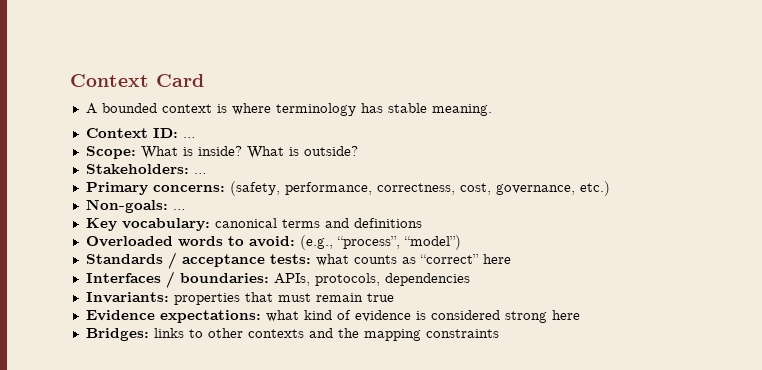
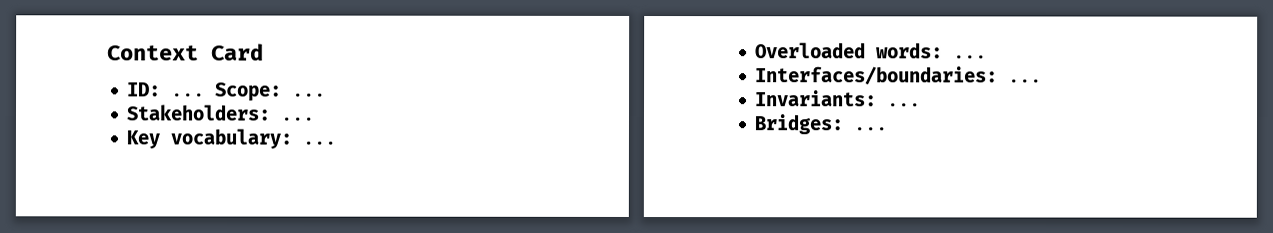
- A bounded context is where terminology has stable meaning.
- Context ID: …
- Scope: What is inside? What is outside?
- Stakeholders: …
- Primary concerns: (safety, performance, correctness, cost, governance, etc.)
- Non-goals: …
- Key vocabulary: canonical terms and definitions
- Overloaded words to avoid: (e.g., “process”, “model”)
- Standards / acceptance tests: what counts as “correct” here
- Interfaces / boundaries: APIs, protocols, dependencies
- Invariants: properties that must remain true
- Evidence expectations: what kind of evidence is considered strong here
- Bridges: links to other contexts and the mapping constraints
+ ID: ... Scope: ...
+ Stakeholders: ...
+ Key vocabulary: ...
+ Overloaded words: ...
+ Interfaces/boundaries: ...
+ Invariants: ...
+ Bridges: ...

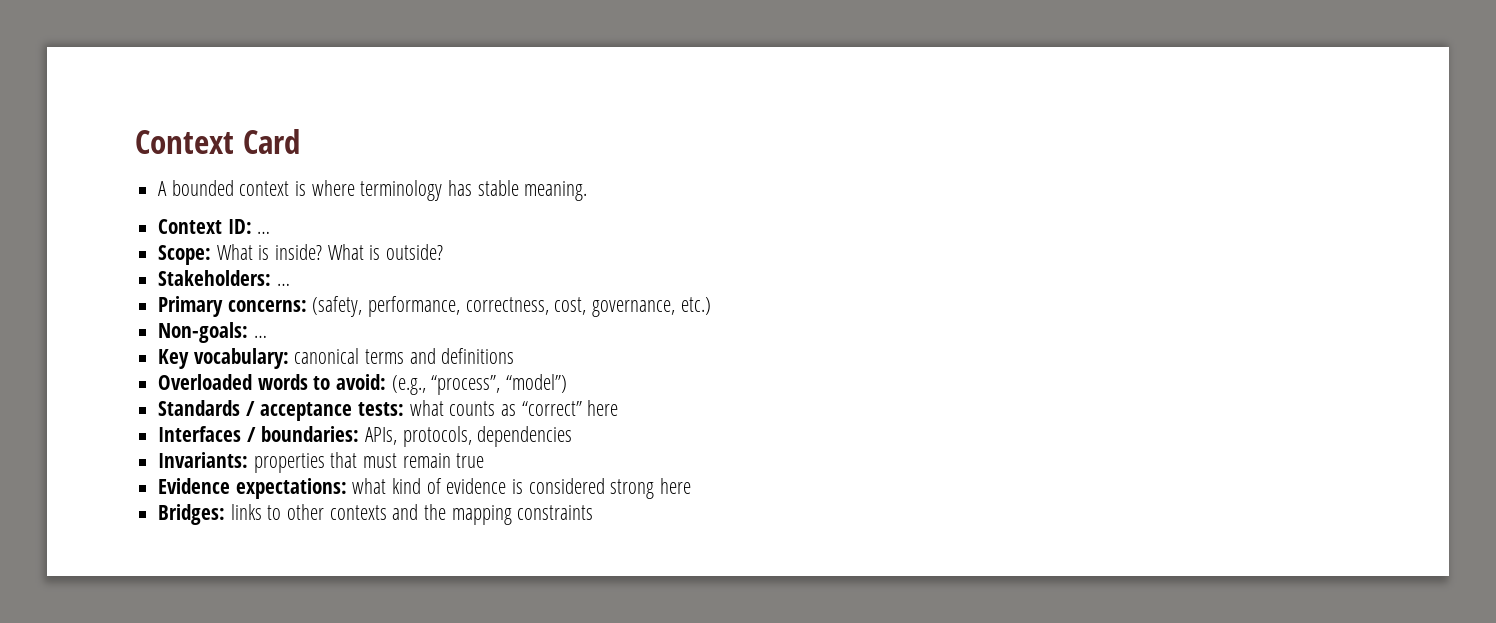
- ID: ... Scope: ...
- Stakeholders: ...
- Key vocabulary: ...
- Overloaded words: ...
- Interfaces/boundaries: ...
- Invariants: ...
- Bridges: ...
+ A bounded context is where terminology has stable meaning.
+ Context ID: …
+ Scope: What is inside? What is outside?
+ Stakeholders: …
+ Primary concerns: (safety, performance, correctness, cost, governance, etc.)
+ Non-goals: …
+ Key vocabulary: canonical terms and definitions
+ Overloaded words to avoid: (e.g., “process”, “model”)
+ Standards / acceptance tests: what counts as “correct” here
+ Interfaces / boundaries: APIs, protocols, dependencies
+ Invariants: properties that must remain true
+ Evidence expectations: what kind of evidence is considered strong here
+ Bridges: links to other contexts and the mapping constraints

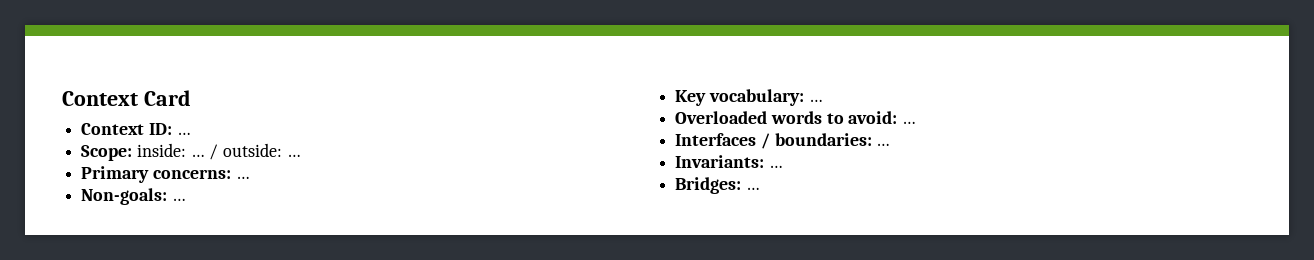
- A bounded context is where terminology has stable meaning.
  Context ID: …
- Scope: What is inside? What is outside?
- Stakeholders: …
- Primary concerns: (safety, performance, correctness, cost, governance, etc.)
+ Scope: inside: … / outside: …
+ Primary concerns: …
- Key vocabulary: canonical terms and definitions
+ Key vocabulary: …
- Overloaded words to avoid: (e.g., “process”, “model”)
- Standards / acceptance tests: what counts as “correct” here
- Interfaces / boundaries: APIs, protocols, dependencies
- Invariants: properties that must remain true
- Evidence expectations: what kind of evidence is considered strong here
- Bridges: links to other contexts and the mapping constraints
+ Overloaded words to avoid: …
+ Interfaces / boundaries: …
+ Invariants: …
+ Bridges: …

